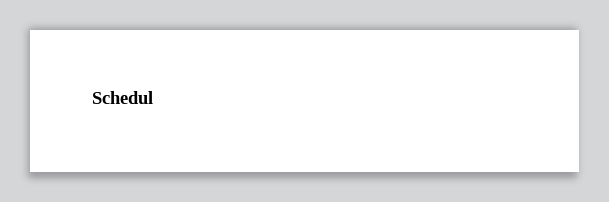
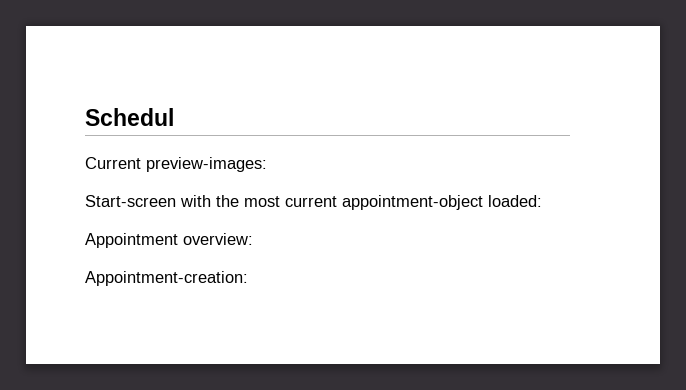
+ Current preview-images:
+ Start-screen with the most current appointment-object loaded:
+ Appointment overview:
+ Appointment-creation:

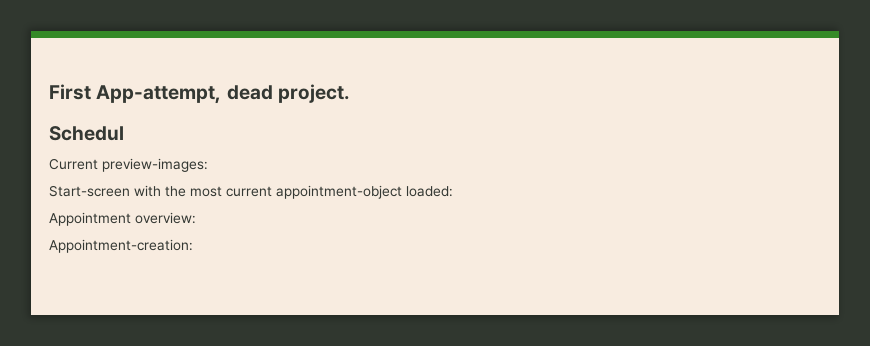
+ First App-attempt, dead project.

